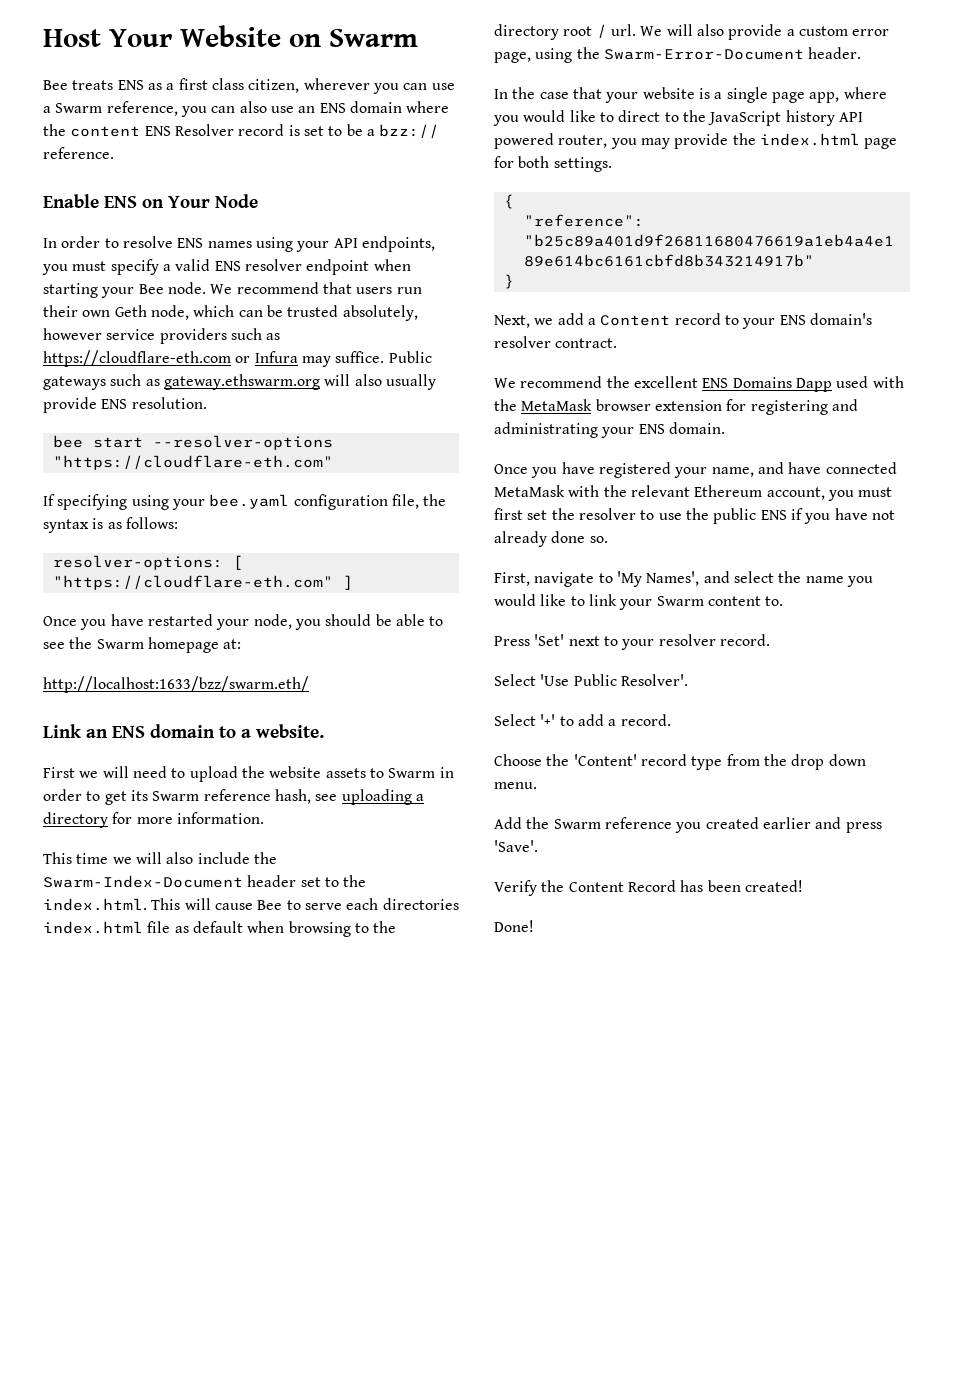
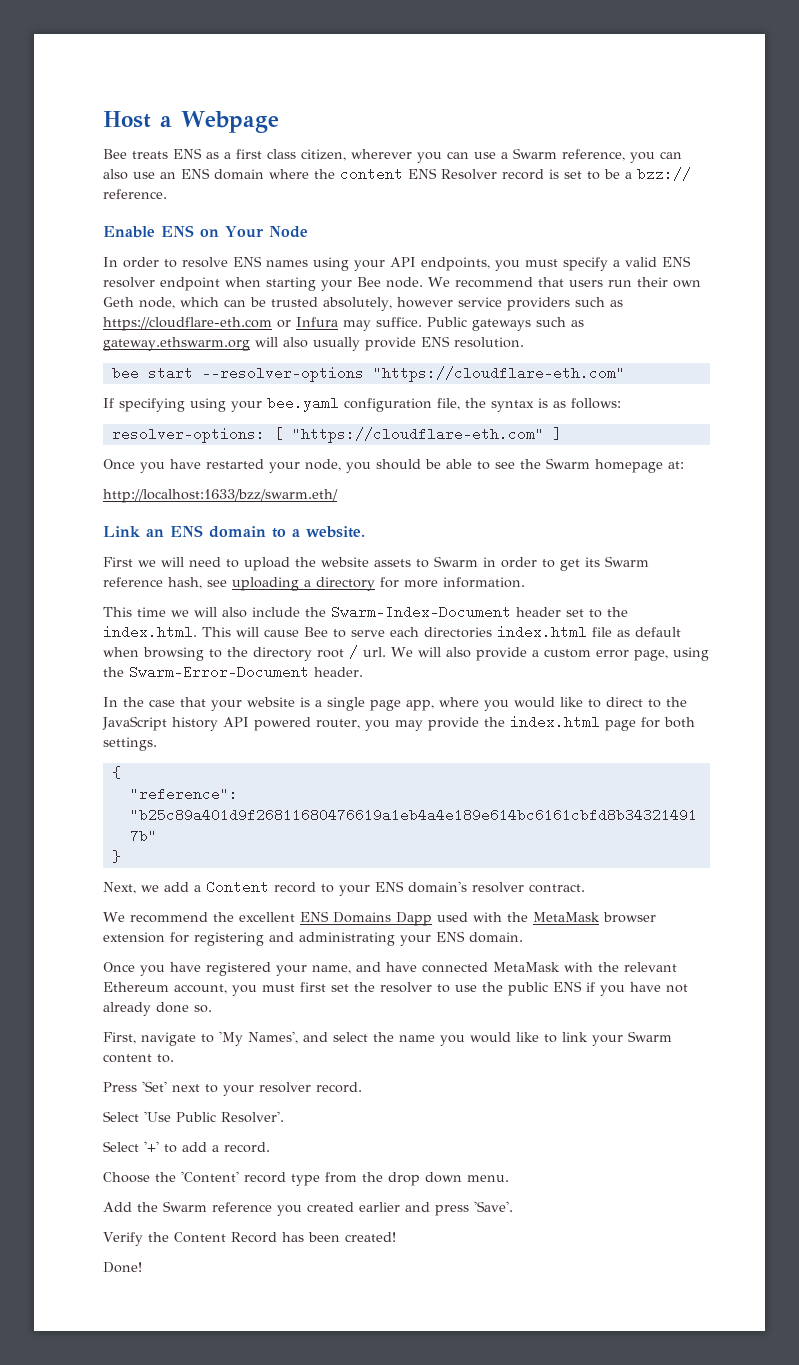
- Host Your Website on Swarm
+ Host a Webpage

